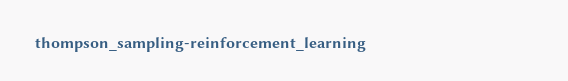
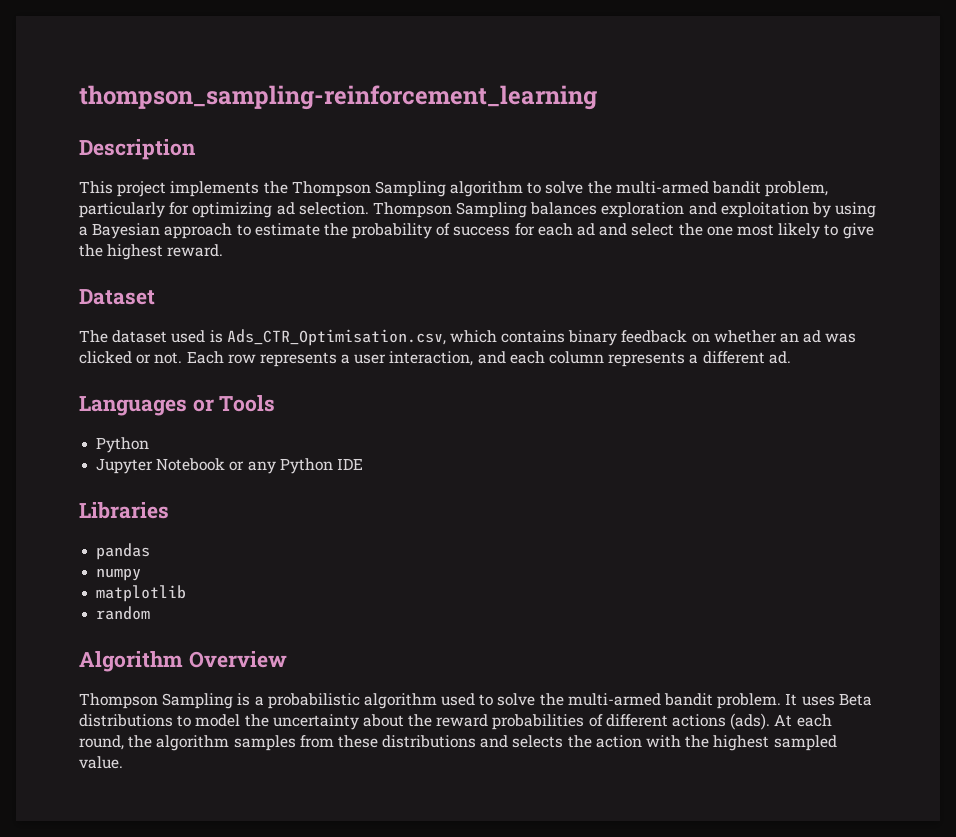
+ Description
+ This project implements the Thompson Sampling algorithm to solve the multi-armed bandit problem, particularly for optimizing ad selection. Thompson Sampling balances exploration and exploitation by using a Bayesian approach to estimate the probability of success for each ad and select the one most likely to give the highest reward.
+ Dataset
+ The dataset used is Ads_CTR_Optimisation.csv, which contains binary feedback on whether an ad was clicked or not. Each row represents a user interaction, and each column represents a different ad.
+ Languages or Tools
+ Python
+ Jupyter Notebook or any Python IDE
+ Libraries
+ pandas
+ numpy
+ matplotlib
+ random
+ Algorithm Overview
+ Thompson Sampling is a probabilistic algorithm used to solve the multi-armed bandit problem. It uses Beta distributions to model the uncertainty about the reward probabilities of different actions (ads). At each round, the algorithm samples from these distributions and selects the action with the highest sampled value.

